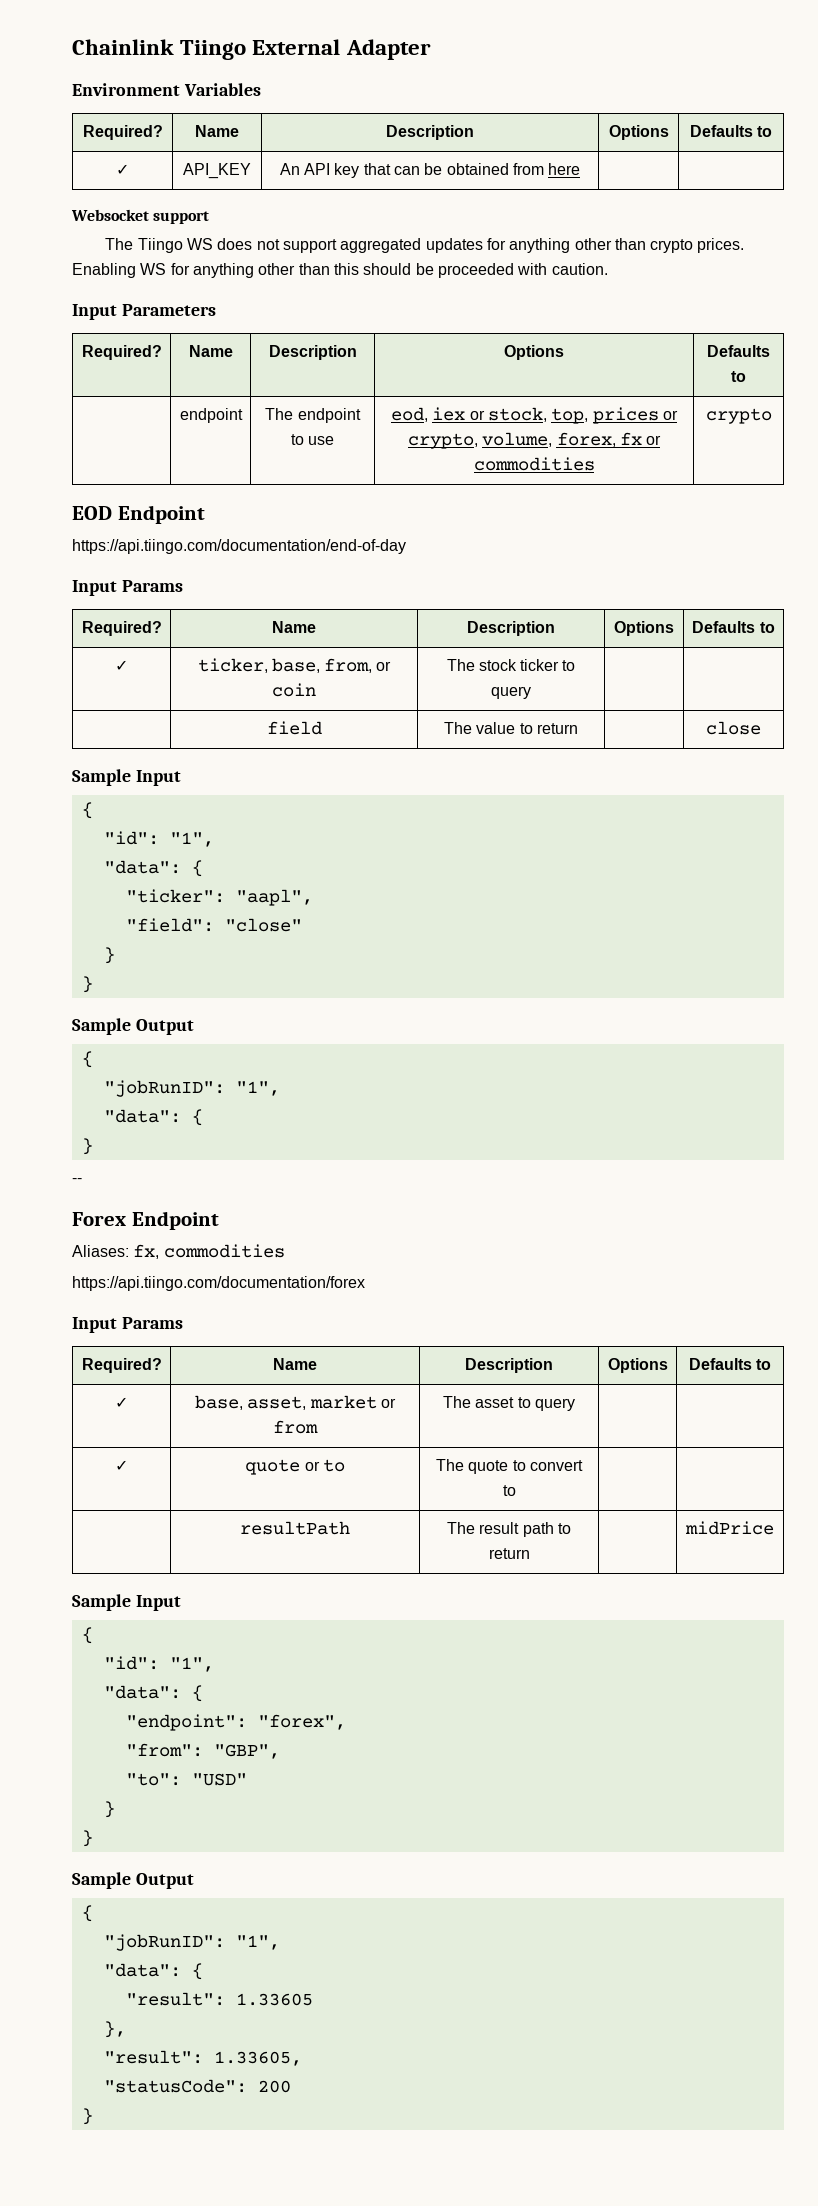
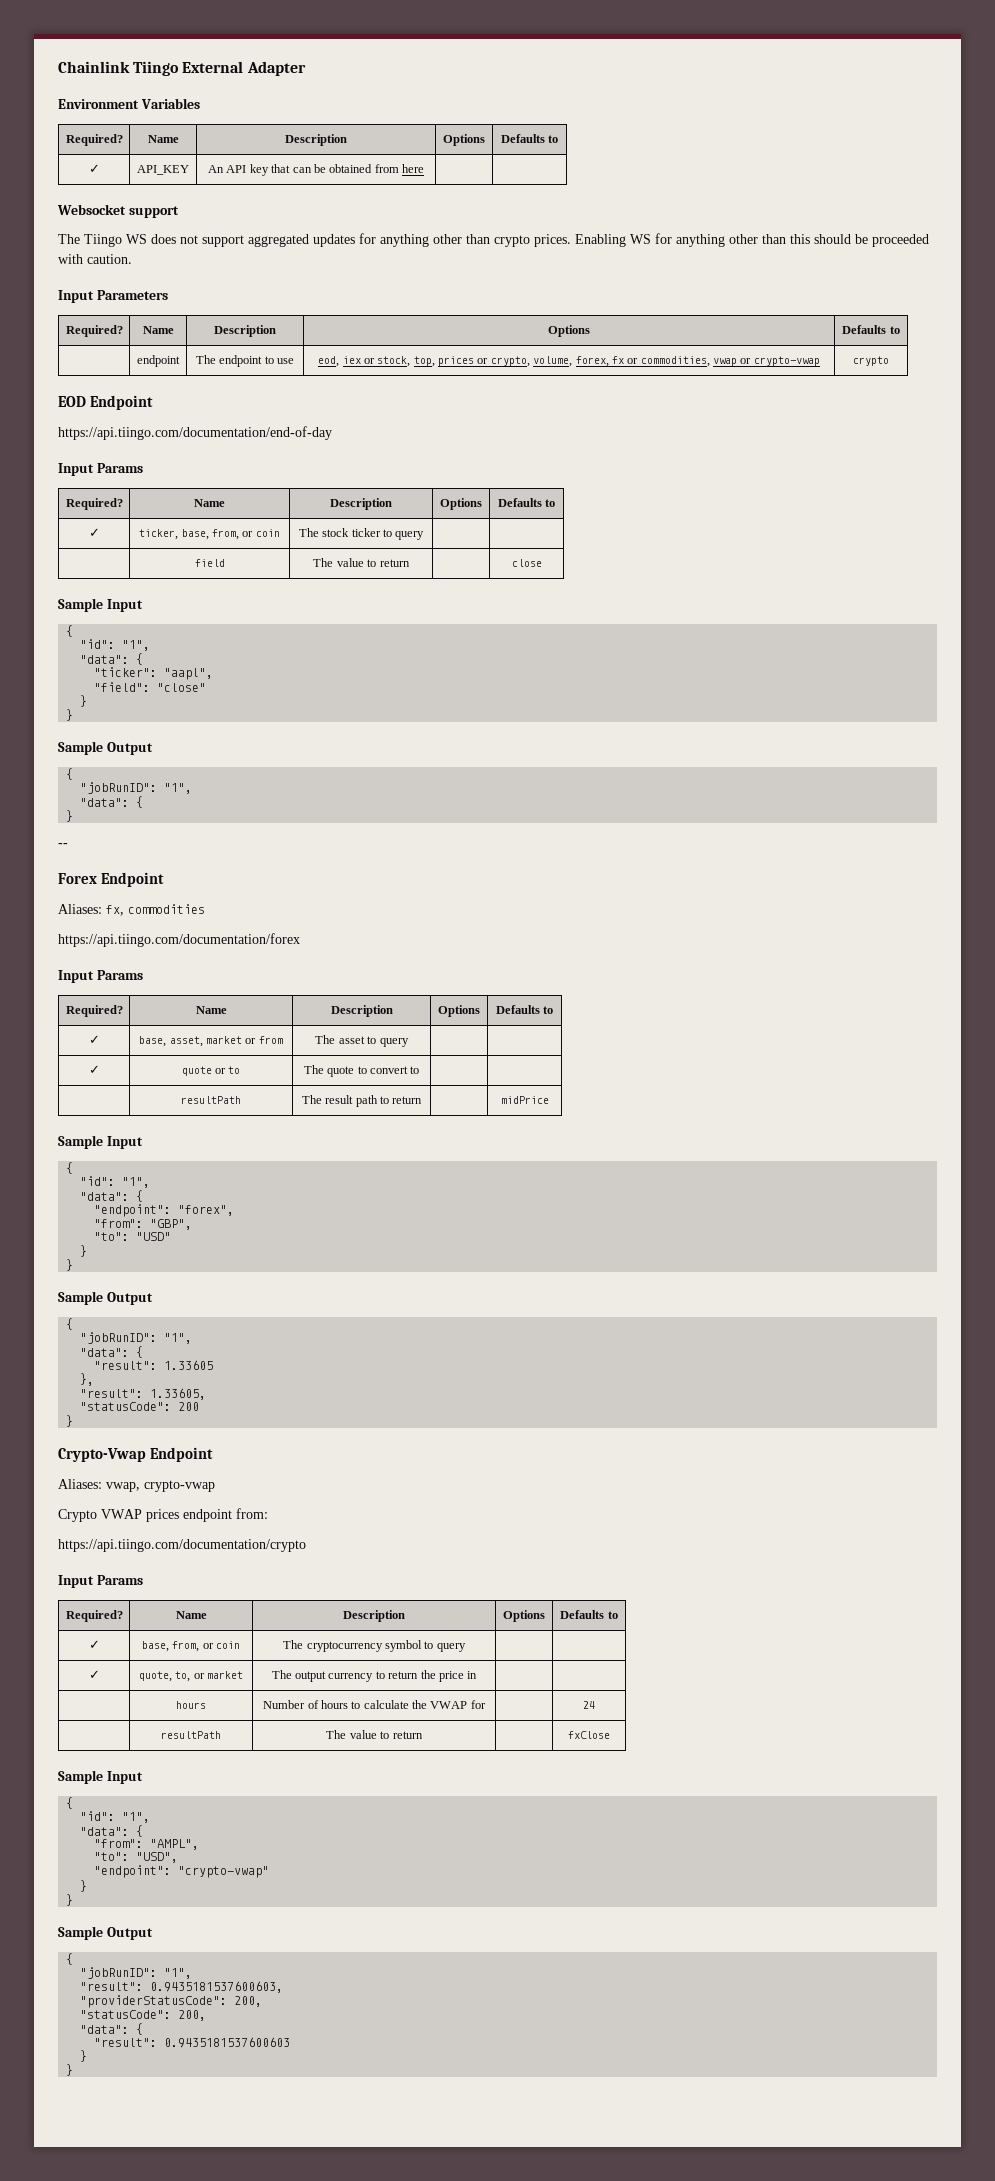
- | endpoint | The endpoint to use | eod, iex or stock, top, prices or crypto, volume, forex, fx or commodities | crypto
+ | endpoint | The endpoint to use | eod, iex or stock, top, prices or crypto, volume, forex, fx or commodities, vwap or crypto-vwap | crypto
+ Crypto-Vwap Endpoint
+ Aliases: vwap, crypto-vwap
+ Crypto VWAP prices endpoint from:
+ https://api.tiingo.com/documentation/crypto
+ Input Params
+ Required? | Name | Description | Options | Defaults to
+ ✓ | base, from, or coin | The cryptocurrency symbol to query | |
+ ✓ | quote, to, or market | The output currency to return the price in | |
+ | hours | Number of hours to calculate the VWAP for | | 24
+ | resultPath | The value to return | | fxClose
+ Sample Input
+ {
+ "id": "1",
+ "data": {
+ "from": "AMPL",
+ "to": "USD",
+ "endpoint": "crypto-vwap"
+ }
+ }
+ Sample Output
+ {
+ "jobRunID": "1",
+ "result": 0.9435181537600603,
+ "providerStatusCode": 200,
+ "statusCode": 200,
+ "data": {
+ "result": 0.9435181537600603
+ }
+ }

